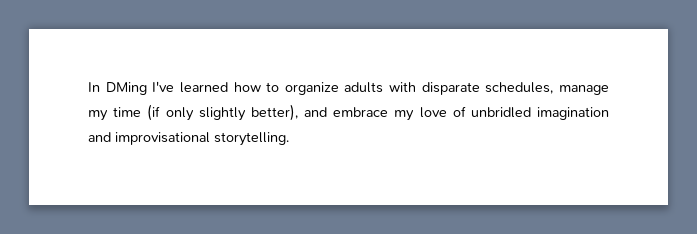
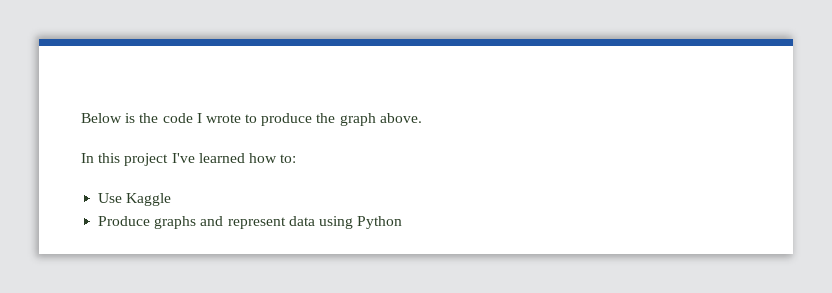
- In DMing I've learned how to organize adults with disparate schedules, manage my time (if only slightly better), and embrace my love of unbridled imagination and improvisational storytelling.
+ Below is the code I wrote to produce the graph above.
+ In this project I've learned how to:
+ Use Kaggle
+ Produce graphs and represent data using Python

